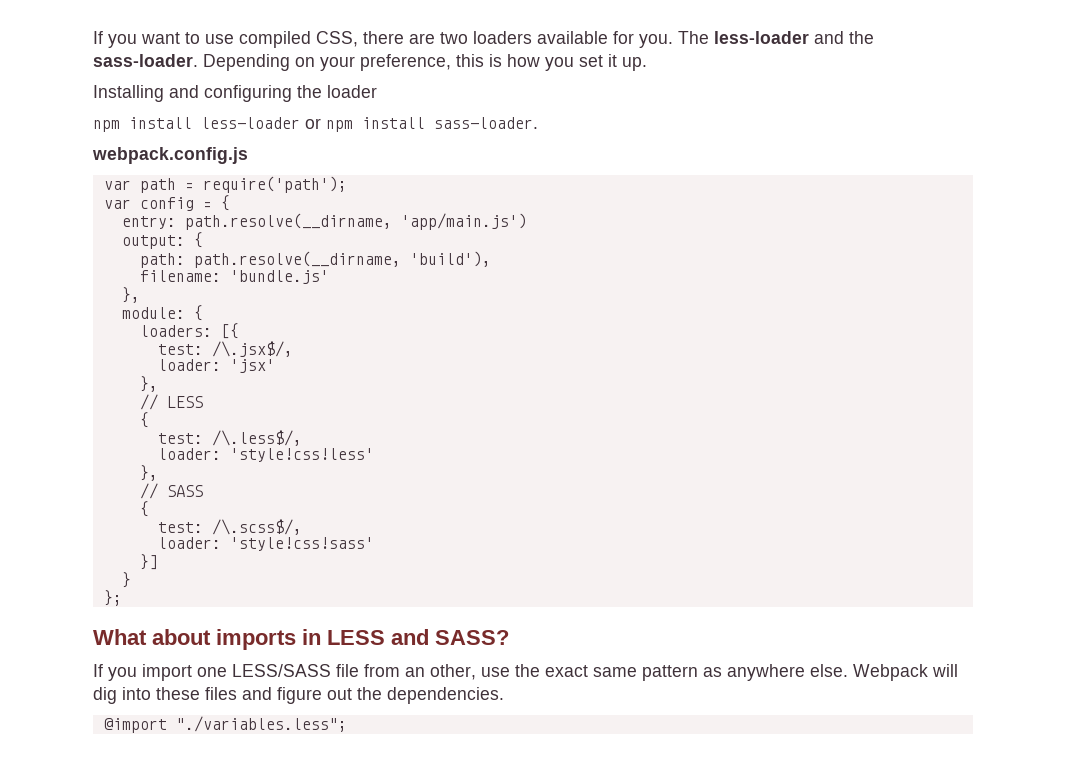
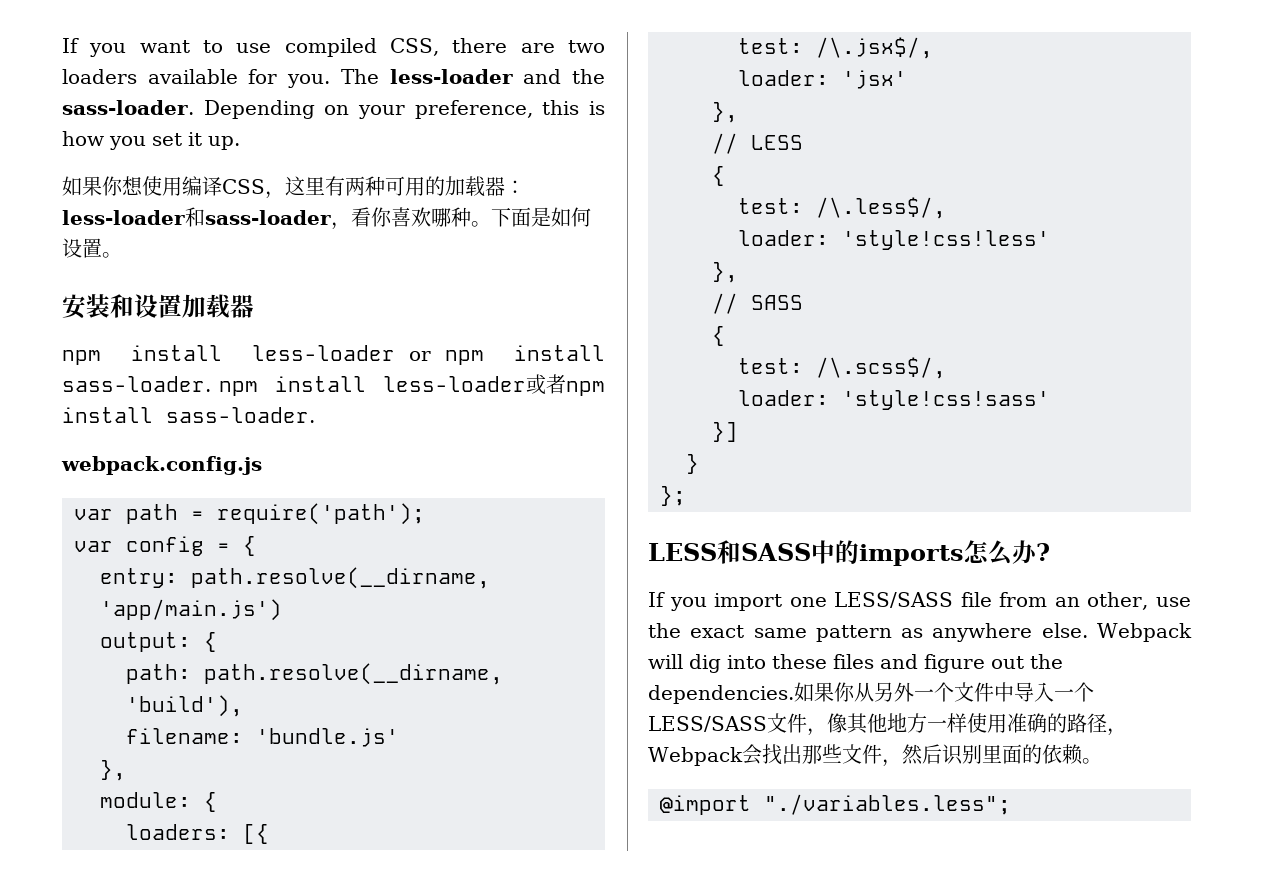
- Installing and configuring the loader
+ 如果你想使用编译CSS，这里有两种可用的加载器：less-loader和sass-loader，看你喜欢哪种。下面是如何设置。
+ 安装和设置加载器
- npm install less-loader or npm install sass-loader.
+ npm install less-loader or npm install sass-loader. npm install less-loader或者npm install sass-loader.
- What about imports in LESS and SASS?
+ LESS和SASS中的imports怎么办?
+ 如果你从另外一个文件中导入一个LESS/SASS文件，像其他地方一样使用准确的路径，Webpack会找出那些文件，然后识别里面的依赖。

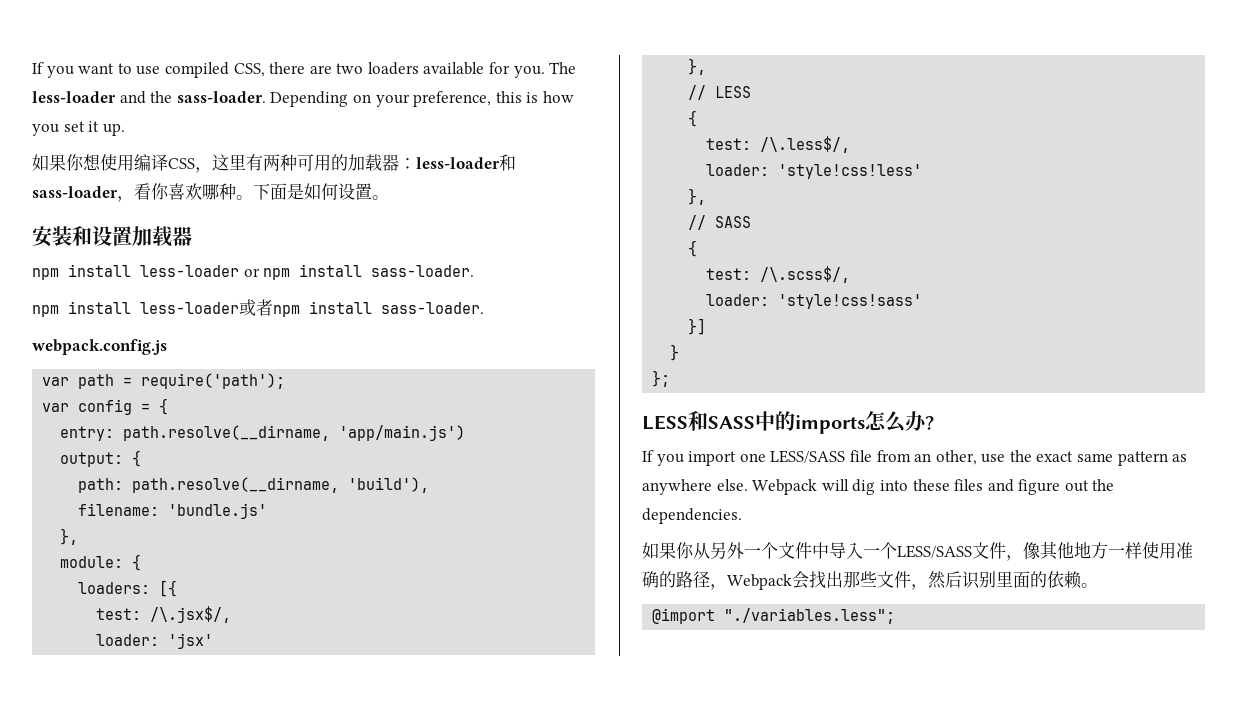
- npm install less-loader or npm install sass-loader. npm install less-loader或者npm install sass-loader.
+ npm install less-loader or npm install sass-loader.
+ npm install less-loader或者npm install sass-loader.
- Webpack will dig into these files and figure out the dependencies.如果你从另外一个文件中导入一个LESS/SASS文件，像其他地方一样使用准确的路径，Webpack会找出那些文件，然后识别里面的依赖。
+ Webpack will dig into these files and figure out the dependencies.
+ 如果你从另外一个文件中导入一个LESS/SASS文件，像其他地方一样使用准确的路径，Webpack会找出那些文件，然后识别里面的依赖。

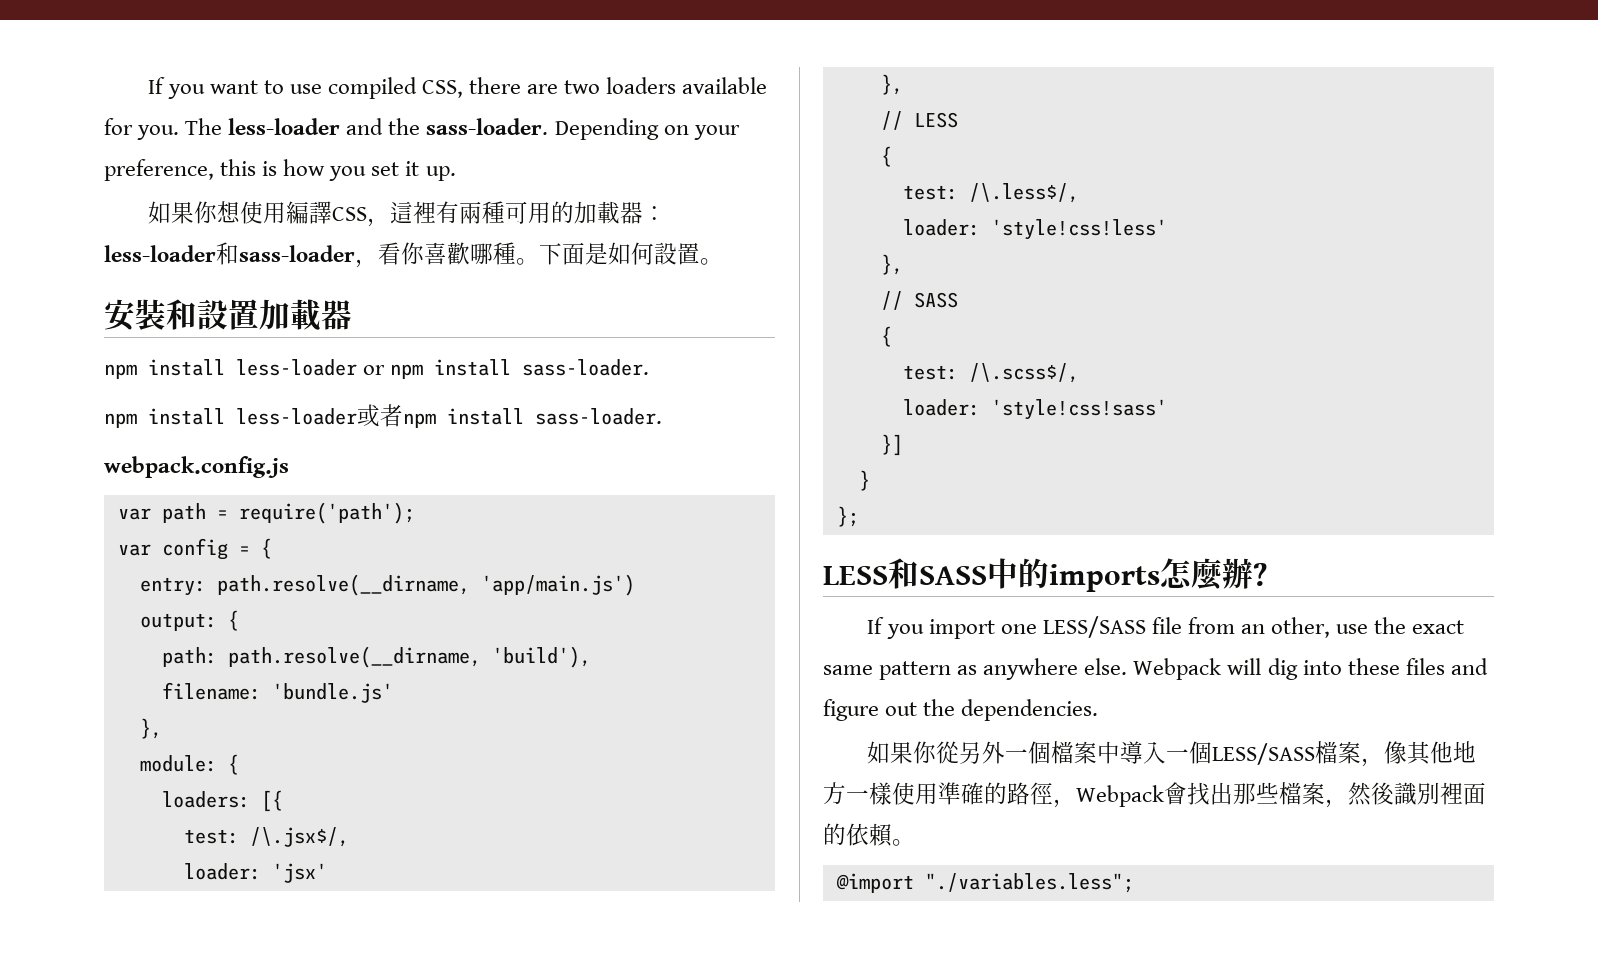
- 如果你想使用编译CSS，这里有两种可用的加载器：less-loader和sass-loader，看你喜欢哪种。
+ 如果你想使用編譯CSS，這裡有兩種可用的加載器：less-loader和sass-loader，看你喜歡哪種。
- 下面是如何设置。
+ 下面是如何設置。
- 安装和设置加载器
+ 安裝和設置加載器
- LESS和SASS中的imports怎么办?
+ LESS和SASS中的imports怎麼辦?
- 如果你从另外一个文件中导入一个LESS/SASS文件，像其他地方一样使用准确的路径，Webpack会找出那些文件，然后识别里面的依赖。
+ 如果你從另外一個檔案中導入一個LESS/SASS檔案，像其他地方一樣使用準確的路徑，Webpack會找出那些檔案，然後識別裡面的依賴。

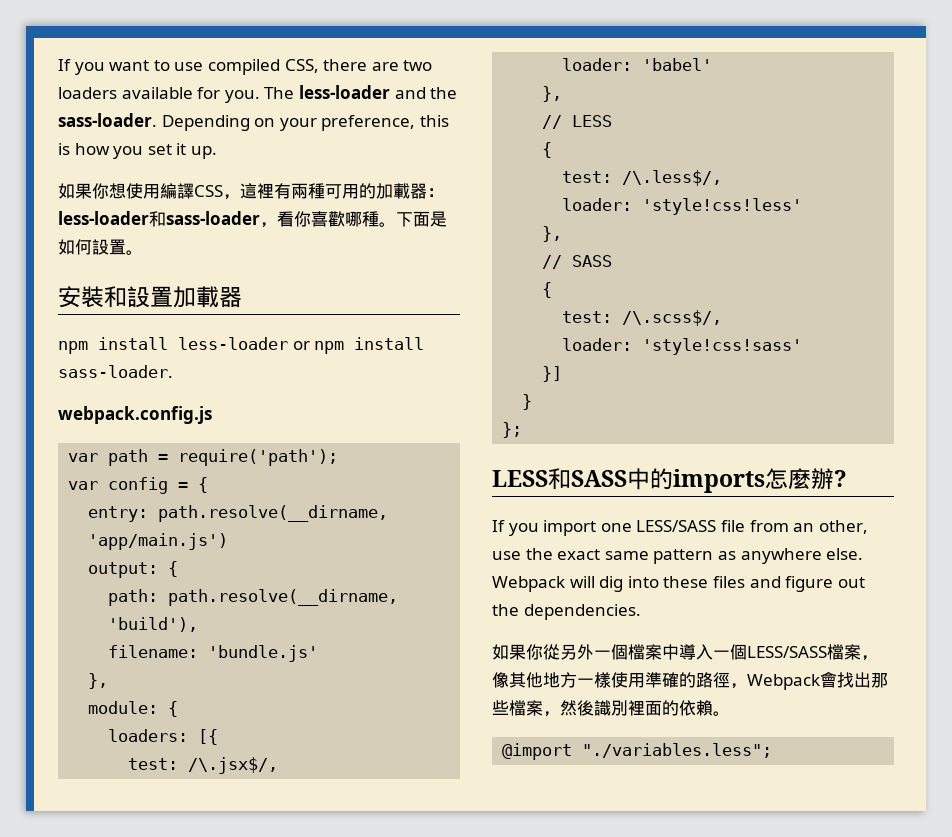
- npm install less-loader或者npm install sass-loader.
- loader: 'jsx'
+ loader: 'babel'

